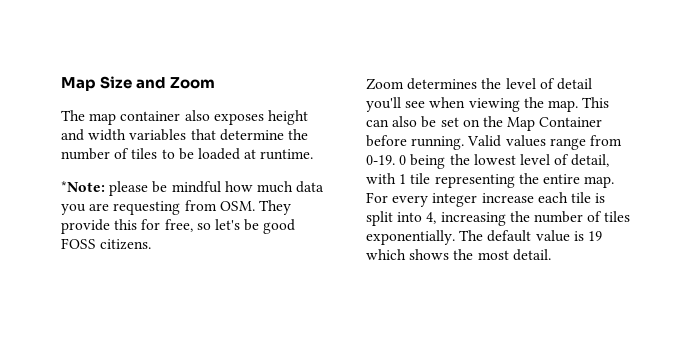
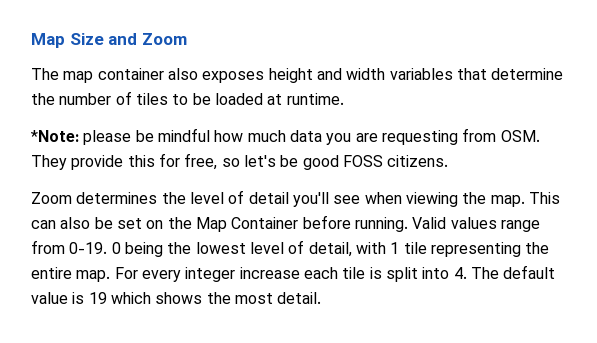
- For every integer increase each tile is split into 4, increasing the number of tiles exponentially. The default value is 19 which shows the most detail.
+ For every integer increase each tile is split into 4. The default value is 19 which shows the most detail.

